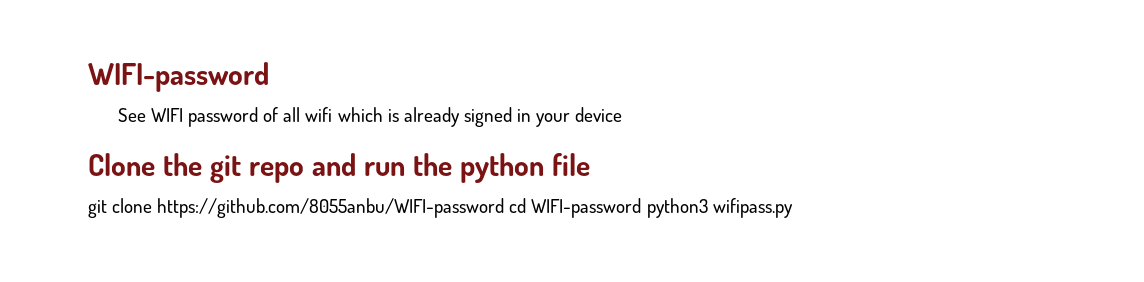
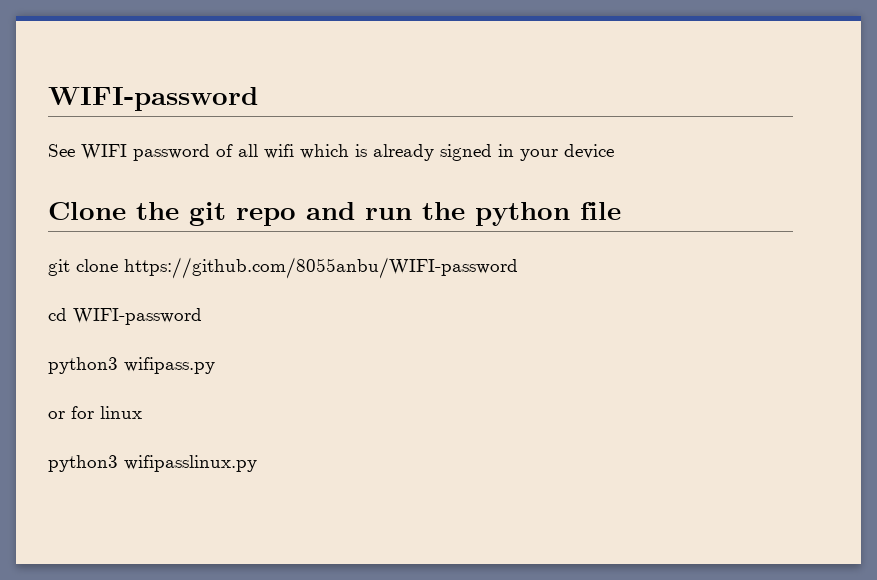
- git clone https://github.com/8055anbu/WIFI-password cd WIFI-password python3 wifipass.py
+ git clone https://github.com/8055anbu/WIFI-password
+ cd WIFI-password
+ python3 wifipass.py
+ or for linux
+ python3 wifipasslinux.py

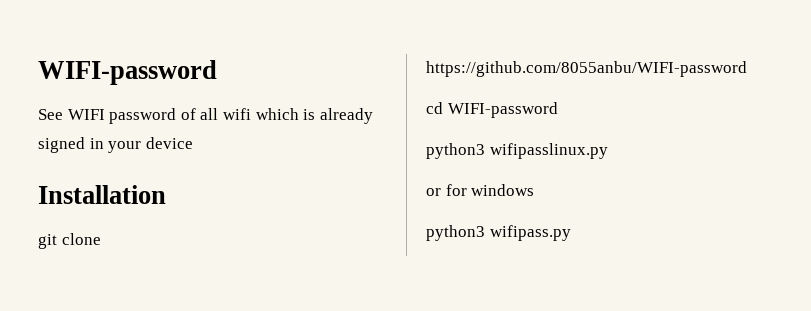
- Clone the git repo and run the python file
+ Installation
- python3 wifipass.py
+ python3 wifipasslinux.py
- or for linux
- python3 wifipasslinux.py
+ or for windows
+ python3 wifipass.py

